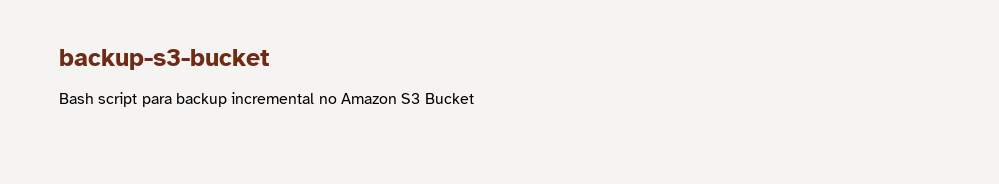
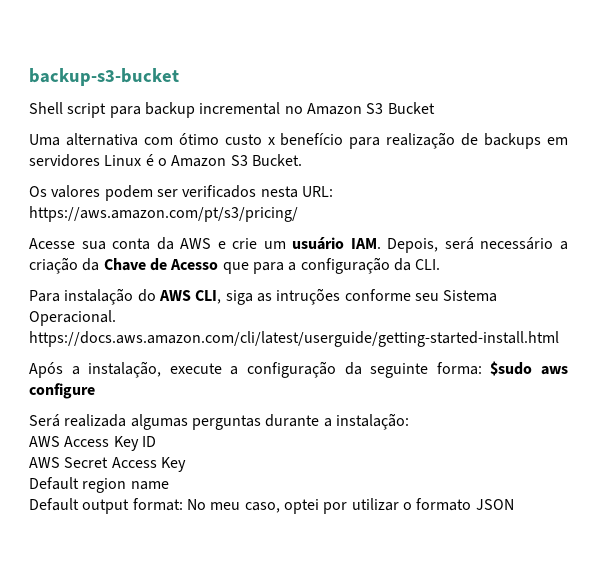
- Bash script para backup incremental no Amazon S3 Bucket
+ Shell script para backup incremental no Amazon S3 Bucket
+ Uma alternativa com ótimo custo x benefício para realização de backups em servidores Linux é o Amazon S3 Bucket.
+ Os valores podem ser verificados nesta URL: https://aws.amazon.com/pt/s3/pricing/
+ Acesse sua conta da AWS e crie um usuário IAM. Depois, será necessário a criação da Chave de Acesso que para a configuração da CLI.
+ Para instalação do AWS CLI, siga as intruções conforme seu Sistema Operacional. https://docs.aws.amazon.com/cli/latest/userguide/getting-started-install.html
+ Após a instalação, execute a configuração da seguinte forma: $sudo aws configure
+ Será realizada algumas perguntas durante a instalação:
+ AWS Access Key ID
+ AWS Secret Access Key
+ Default region name
+ Default output format: No meu caso, optei por utilizar o formato JSON

